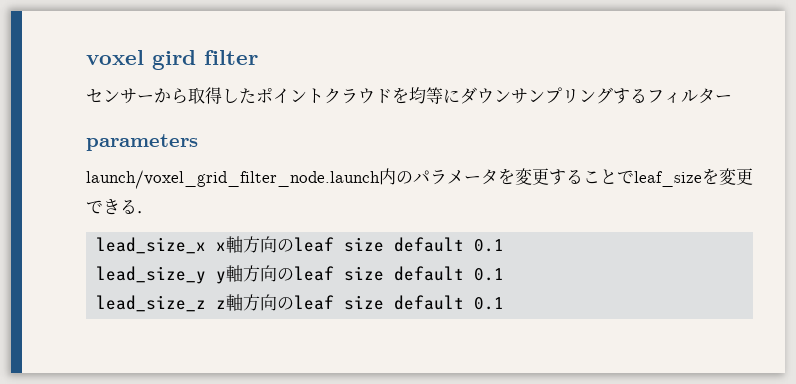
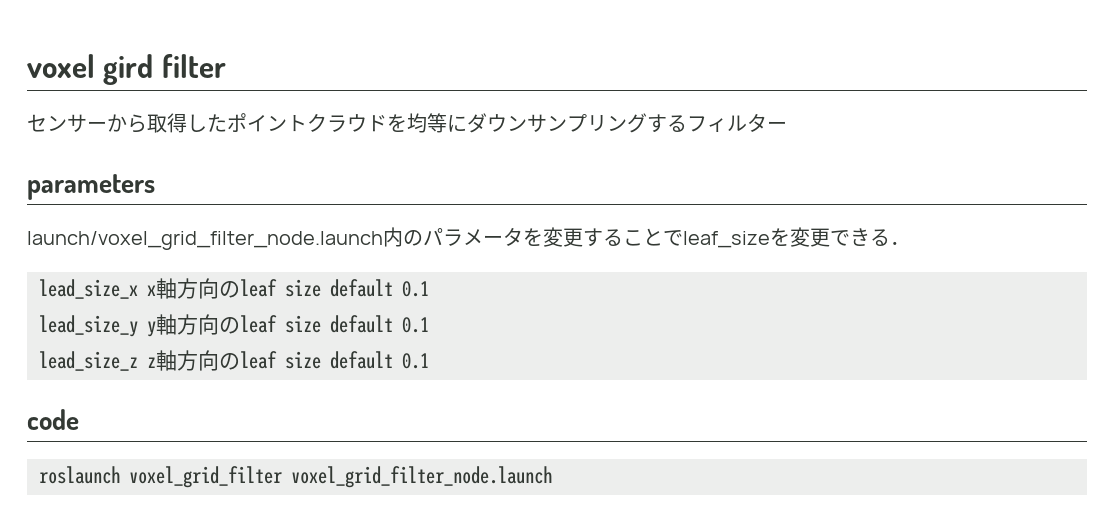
+ code
+ roslaunch voxel_grid_filter voxel_grid_filter_node.launch

